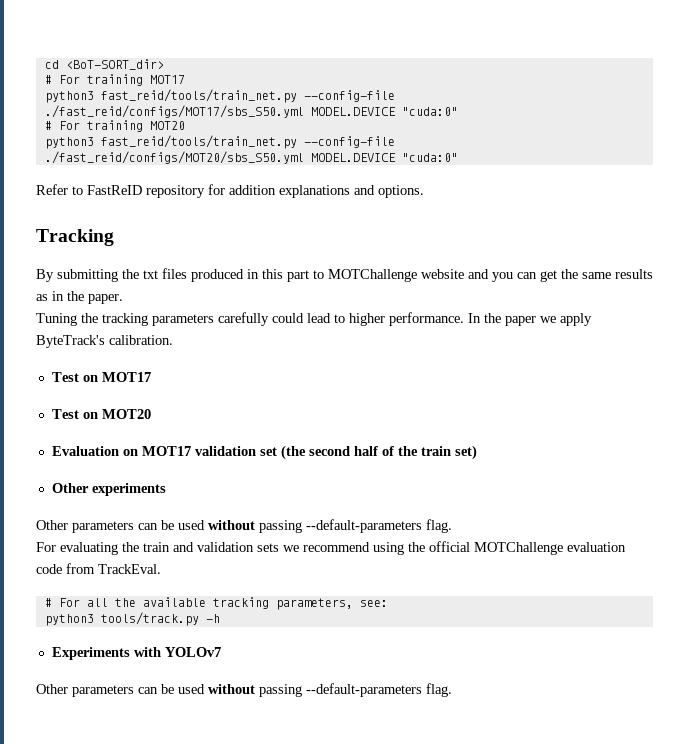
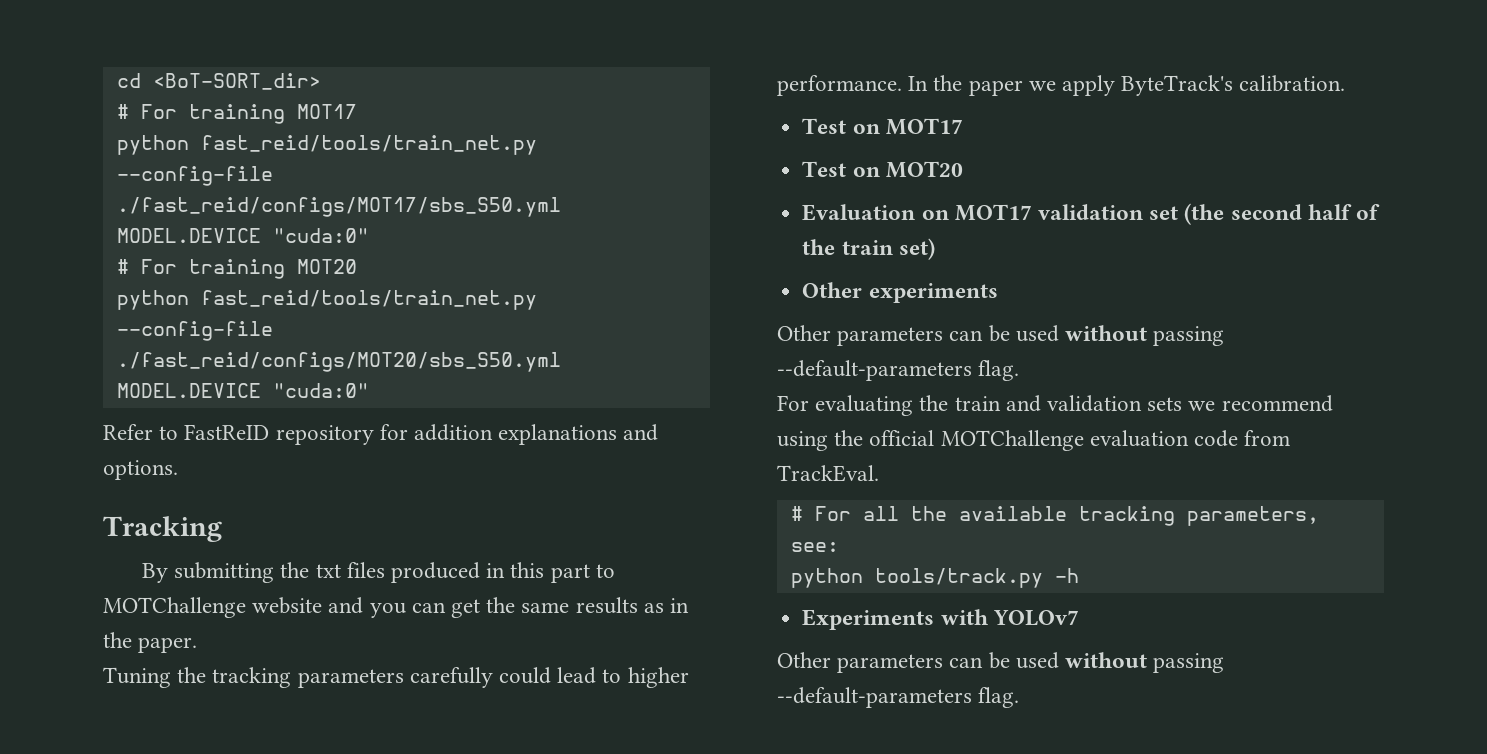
- python3 fast_reid/tools/train_net.py --config-file ./fast_reid/configs/MOT17/sbs_S50.yml MODEL.DEVICE "cuda:0"
+ python fast_reid/tools/train_net.py --config-file ./fast_reid/configs/MOT17/sbs_S50.yml MODEL.DEVICE "cuda:0"
- python3 fast_reid/tools/train_net.py --config-file ./fast_reid/configs/MOT20/sbs_S50.yml MODEL.DEVICE "cuda:0"
+ python fast_reid/tools/train_net.py --config-file ./fast_reid/configs/MOT20/sbs_S50.yml MODEL.DEVICE "cuda:0"
- python3 tools/track.py -h
+ python tools/track.py -h

